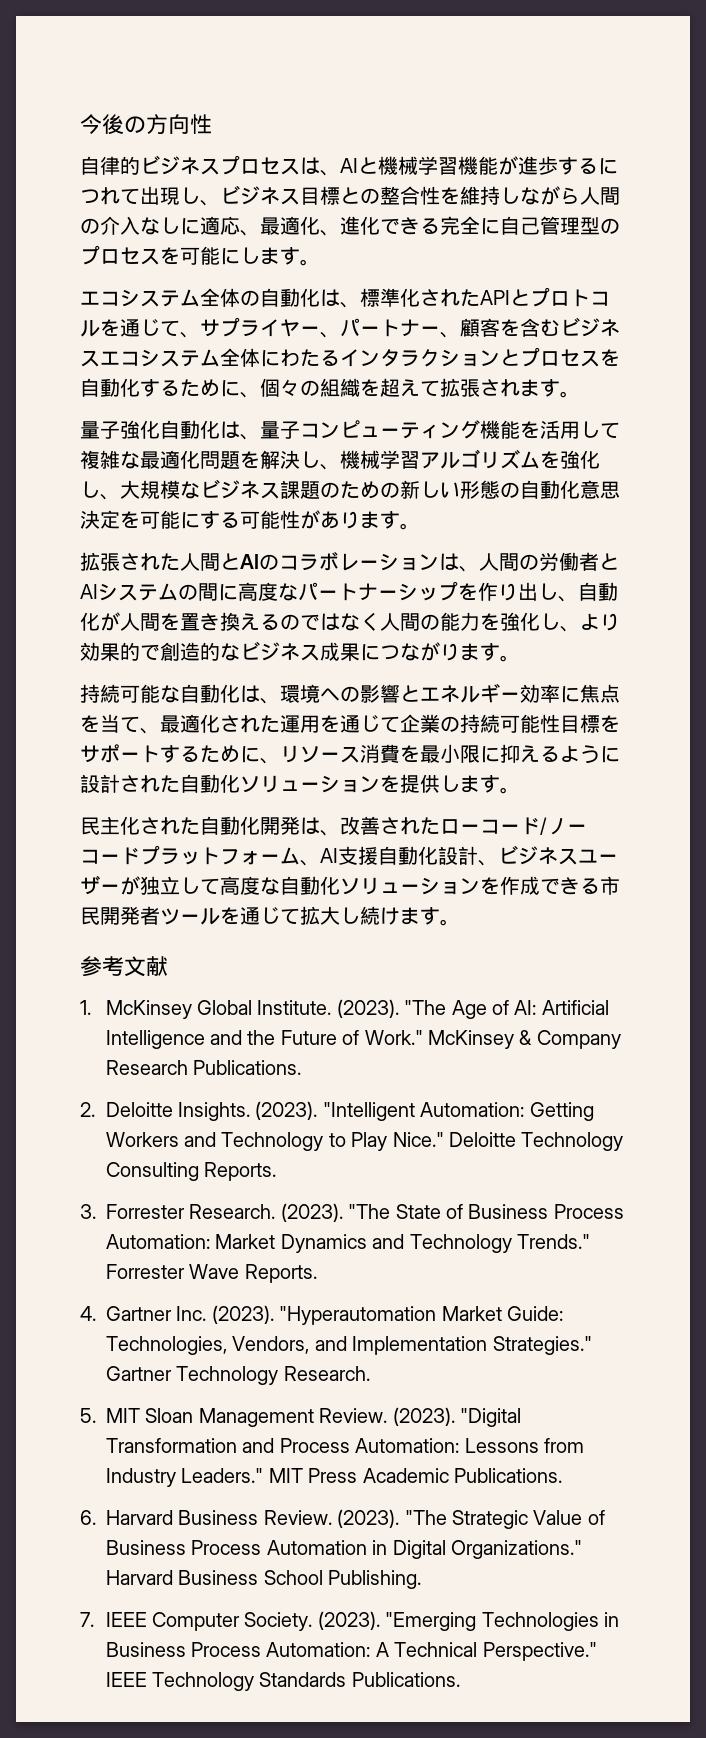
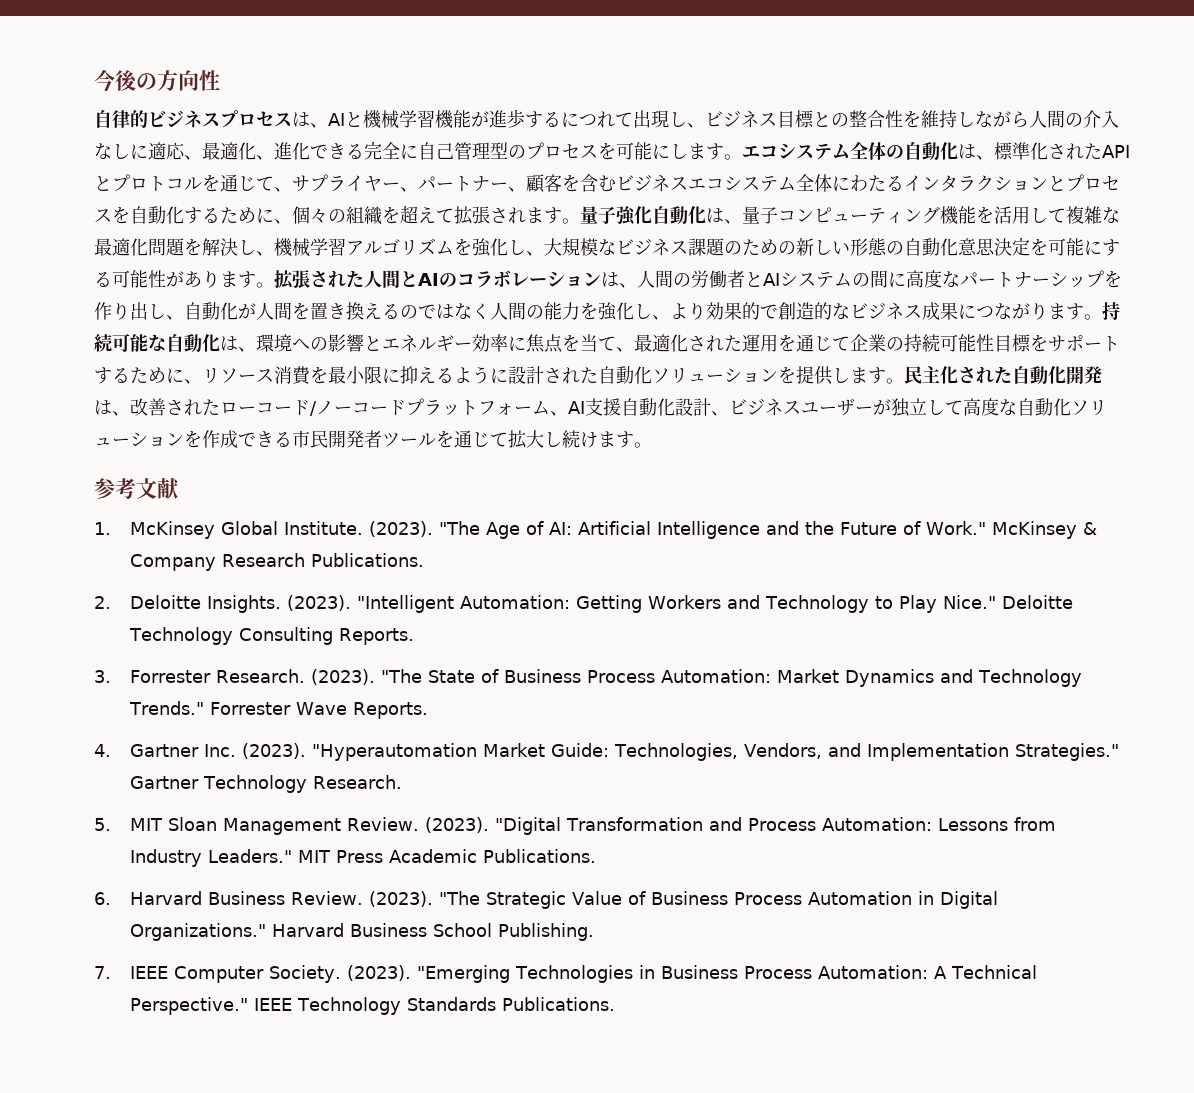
- 自律的ビジネスプロセスは、AIと機械学習機能が進歩するにつれて出現し、ビジネス目標との整合性を維持しながら人間の介入なしに適応、最適化、進化できる完全に自己管理型のプロセスを可能にします。
- エコシステム全体の自動化は、標準化されたAPIとプロトコルを通じて、サプライヤー、パートナー、顧客を含むビジネスエコシステム全体にわたるインタラクションとプロセスを自動化するために、個々の組織を超えて拡張されます。
- 量子強化自動化は、量子コンピューティング機能を活用して複雑な最適化問題を解決し、機械学習アルゴリズムを強化し、大規模なビジネス課題のための新しい形態の自動化意思決定を可能にする可能性があります。
- 拡張された人間とAIのコラボレーションは、人間の労働者とAIシステムの間に高度なパートナーシップを作り出し、自動化が人間を置き換えるのではなく人間の能力を強化し、より効果的で創造的なビジネス成果につながります。
- 持続可能な自動化は、環境への影響とエネルギー効率に焦点を当て、最適化された運用を通じて企業の持続可能性目標をサポートするために、リソース消費を最小限に抑えるように設計された自動化ソリューションを提供します。
- 民主化された自動化開発は、改善されたローコード/ノーコードプラットフォーム、AI支援自動化設計、ビジネスユーザーが独立して高度な自動化ソリューションを作成できる市民開発者ツールを通じて拡大し続けます。
+ 自律的ビジネスプロセスは、AIと機械学習機能が進歩するにつれて出現し、ビジネス目標との整合性を維持しながら人間の介入なしに適応、最適化、進化できる完全に自己管理型のプロセスを可能にします。エコシステム全体の自動化は、標準化されたAPIとプロトコルを通じて、サプライヤー、パートナー、顧客を含むビジネスエコシステム全体にわたるインタラクションとプロセスを自動化するために、個々の組織を超えて拡張されます。量子強化自動化は、量子コンピューティング機能を活用して複雑な最適化問題を解決し、機械学習アルゴリズムを強化し、大規模なビジネス課題のための新しい形態の自動化意思決定を可能にする可能性があります。拡張された人間とAIのコラボレーションは、人間の労働者とAIシステムの間に高度なパートナーシップを作り出し、自動化が人間を置き換えるのではなく人間の能力を強化し、より効果的で創造的なビジネス成果につながります。持続可能な自動化は、環境への影響とエネルギー効率に焦点を当て、最適化された運用を通じて企業の持続可能性目標をサポートするために、リソース消費を最小限に抑えるように設計された自動化ソリューションを提供します。民主化された自動化開発は、改善されたローコード/ノーコードプラットフォーム、AI支援自動化設計、ビジネスユーザーが独立して高度な自動化ソリューションを作成できる市民開発者ツールを通じて拡大し続けます。

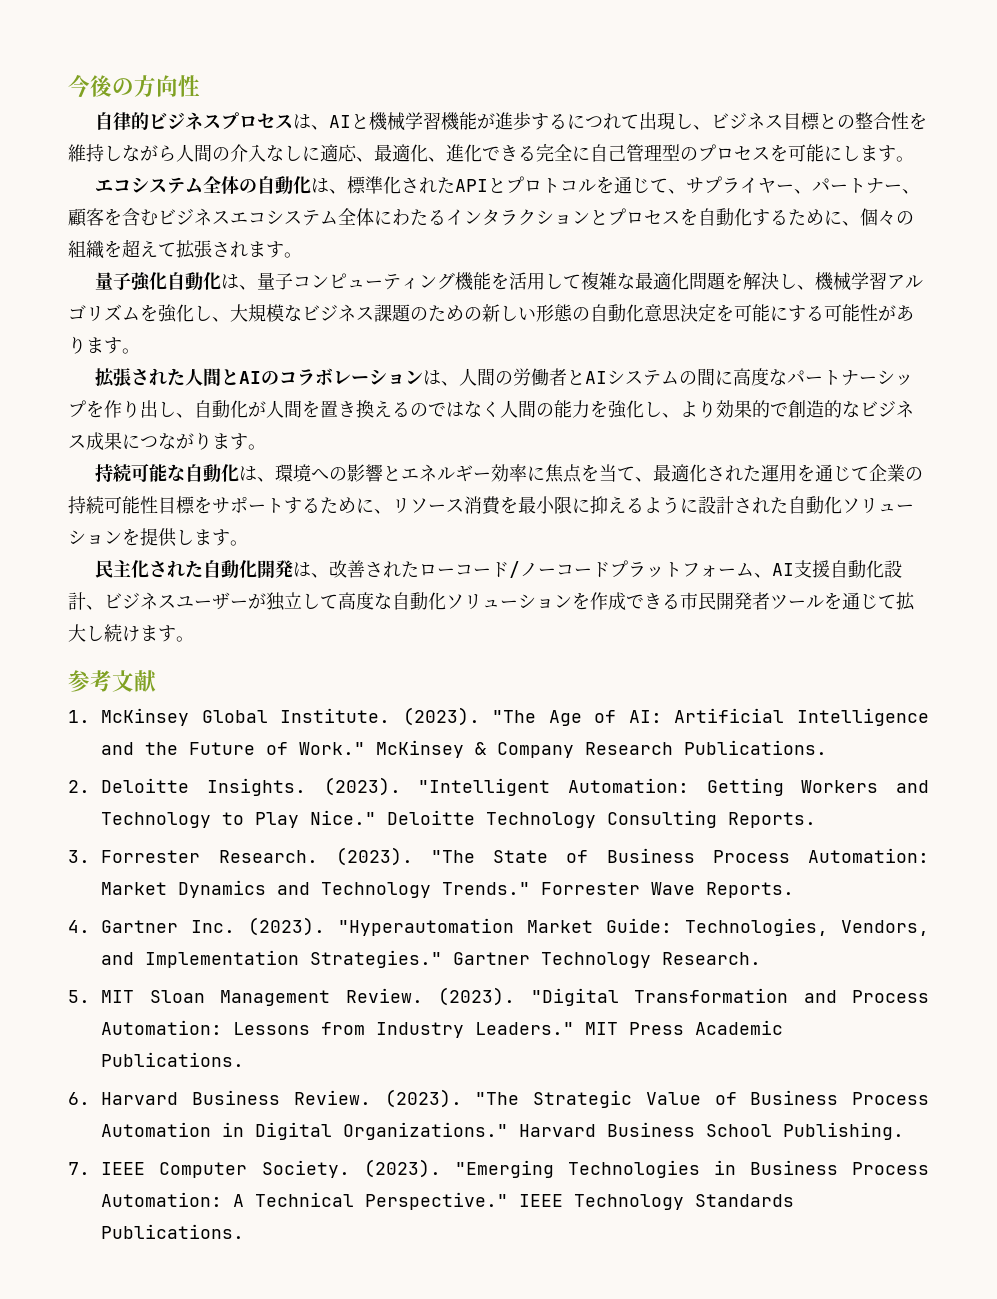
- 自律的ビジネスプロセスは、AIと機械学習機能が進歩するにつれて出現し、ビジネス目標との整合性を維持しながら人間の介入なしに適応、最適化、進化できる完全に自己管理型のプロセスを可能にします。エコシステム全体の自動化は、標準化されたAPIとプロトコルを通じて、サプライヤー、パートナー、顧客を含むビジネスエコシステム全体にわたるインタラクションとプロセスを自動化するために、個々の組織を超えて拡張されます。量子強化自動化は、量子コンピューティング機能を活用して複雑な最適化問題を解決し、機械学習アルゴリズムを強化し、大規模なビジネス課題のための新しい形態の自動化意思決定を可能にする可能性があります。拡張された人間とAIのコラボレーションは、人間の労働者とAIシステムの間に高度なパートナーシップを作り出し、自動化が人間を置き換えるのではなく人間の能力を強化し、より効果的で創造的なビジネス成果につながります。持続可能な自動化は、環境への影響とエネルギー効率に焦点を当て、最適化された運用を通じて企業の持続可能性目標をサポートするために、リソース消費を最小限に抑えるように設計された自動化ソリューションを提供します。民主化された自動化開発は、改善されたローコード/ノーコードプラットフォーム、AI支援自動化設計、ビジネスユーザーが独立して高度な自動化ソリューションを作成できる市民開発者ツールを通じて拡大し続けます。
+ 自律的ビジネスプロセスは、AIと機械学習機能が進歩するにつれて出現し、ビジネス目標との整合性を維持しながら人間の介入なしに適応、最適化、進化できる完全に自己管理型のプロセスを可能にします。
+ エコシステム全体の自動化は、標準化されたAPIとプロトコルを通じて、サプライヤー、パートナー、顧客を含むビジネスエコシステム全体にわたるインタラクションとプロセスを自動化するために、個々の組織を超えて拡張されます。
+ 量子強化自動化は、量子コンピューティング機能を活用して複雑な最適化問題を解決し、機械学習アルゴリズムを強化し、大規模なビジネス課題のための新しい形態の自動化意思決定を可能にする可能性があります。
+ 拡張された人間とAIのコラボレーションは、人間の労働者とAIシステムの間に高度なパートナーシップを作り出し、自動化が人間を置き換えるのではなく人間の能力を強化し、より効果的で創造的なビジネス成果につながります。
+ 持続可能な自動化は、環境への影響とエネルギー効率に焦点を当て、最適化された運用を通じて企業の持続可能性目標をサポートするために、リソース消費を最小限に抑えるように設計された自動化ソリューションを提供します。
+ 民主化された自動化開発は、改善されたローコード/ノーコードプラットフォーム、AI支援自動化設計、ビジネスユーザーが独立して高度な自動化ソリューションを作成できる市民開発者ツールを通じて拡大し続けます。

